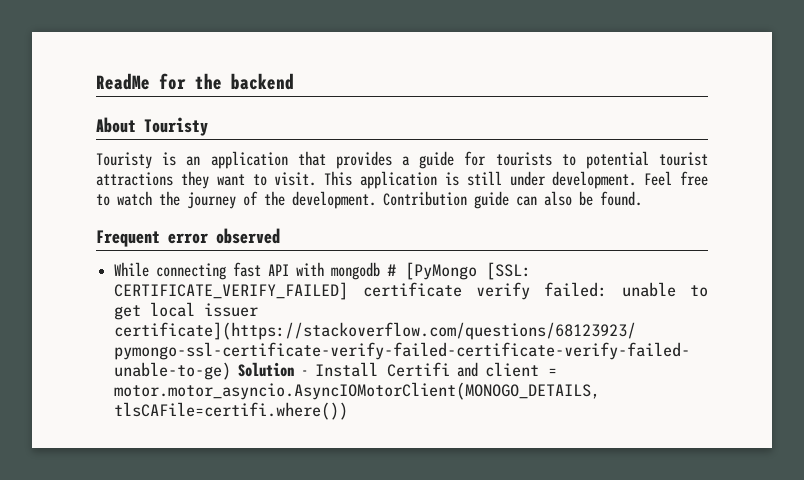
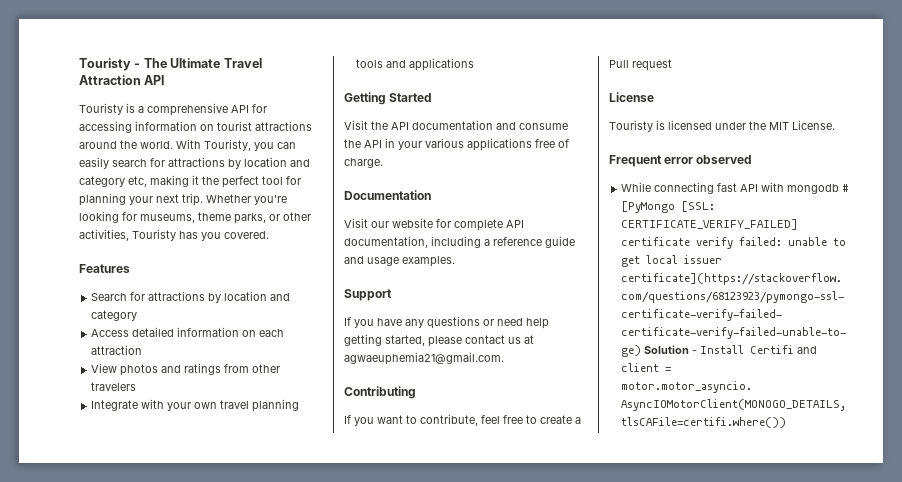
- ReadMe for the backend
- About Touristy
- Touristy is an application that provides a guide for tourists to potential tourist attractions they want to visit. This application is still under development. Feel free to watch the journey of the development. Contribution guide can also be found.
+ Touristy - The Ultimate Travel Attraction API
+ Touristy is a comprehensive API for accessing information on tourist attractions around the world. With Touristy, you can easily search for attractions by location and category etc, making it the perfect tool for planning your next trip. Whether you're looking for museums, theme parks, or other activities, Touristy has you covered.
+ Features
+ Search for attractions by location and category
+ Access detailed information on each attraction
+ View photos and ratings from other travelers
+ Integrate with your own travel planning tools and applications
+ Getting Started
+ Visit the API documentation and consume the API in your various applications free of charge.
+ Documentation
+ Visit our website for complete API documentation, including a reference guide and usage examples.
+ Support
+ If you have any questions or need help getting started, please contact us at agwaeuphemia21@gmail.com.
+ Contributing
+ If you want to contribute, feel free to create a Pull request
+ License
+ Touristy is licensed under the MIT License.

